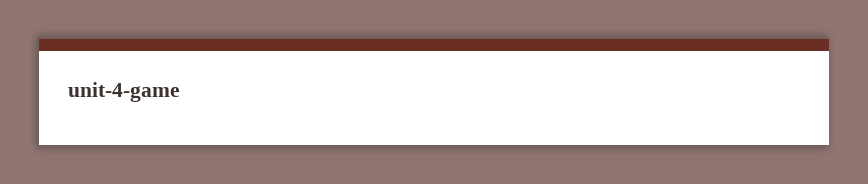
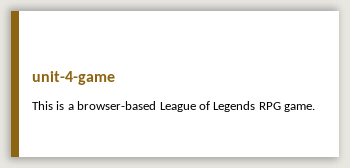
+ This is a browser-based League of Legends RPG game.

